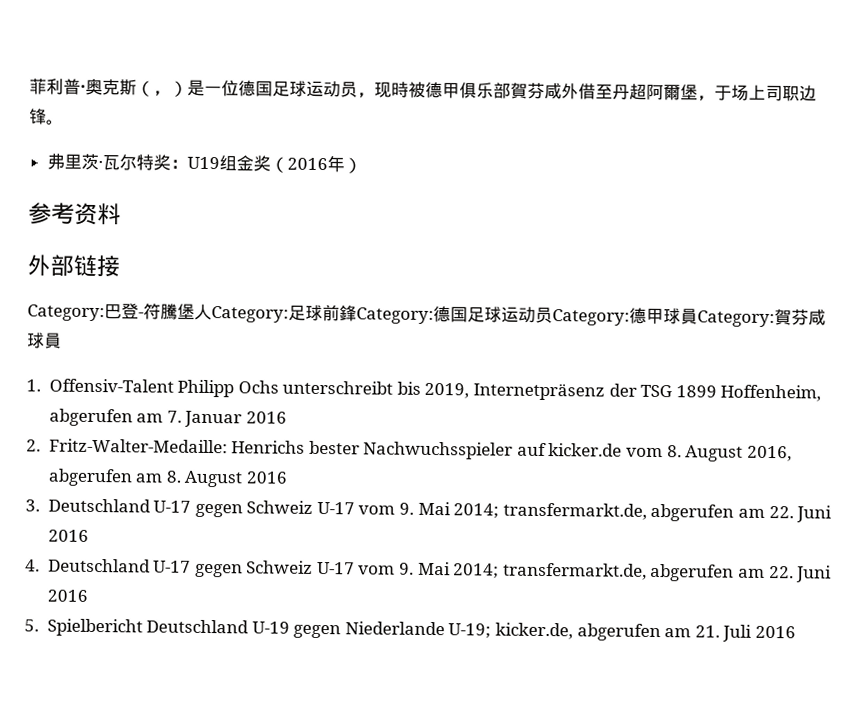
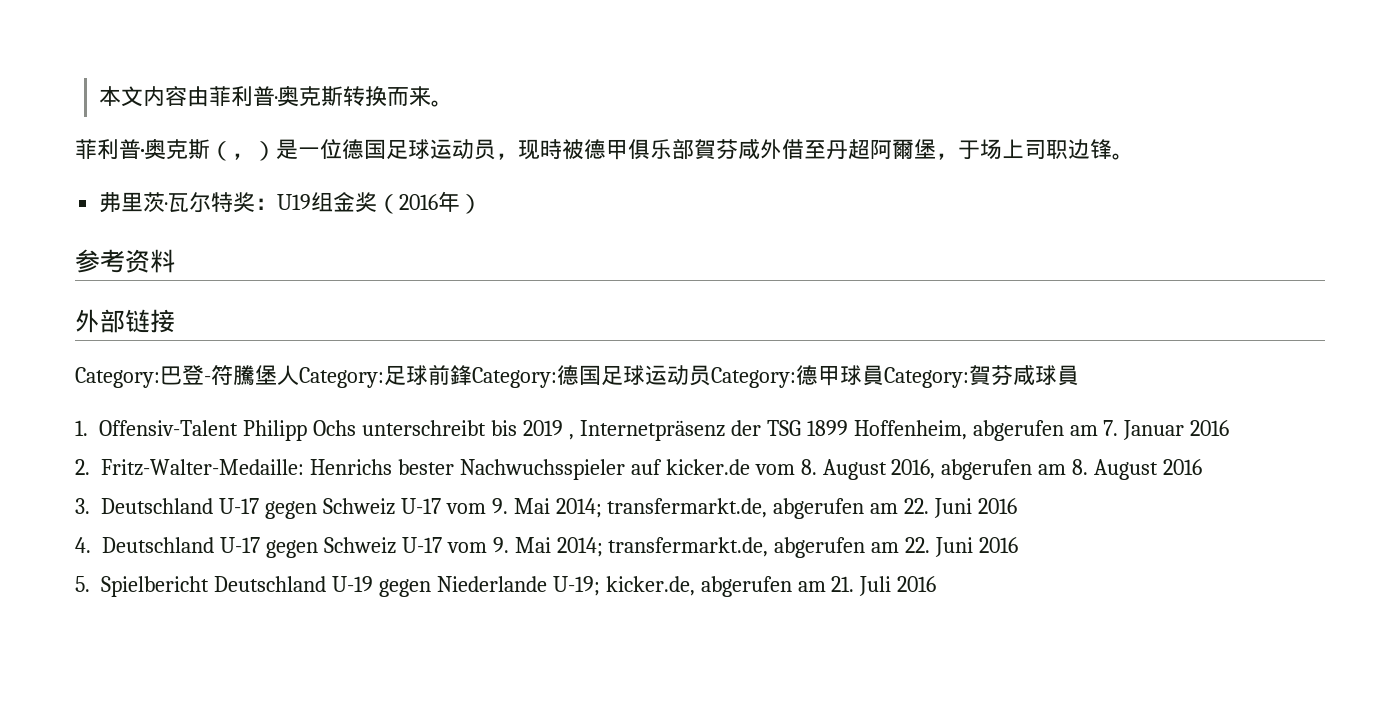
+ 本文内容由菲利普·奥克斯转换而来。
- 1. Offensiv-Talent Philipp Ochs unterschreibt bis 2019, Internetpräsenz der TSG 1899 Hoffenheim, abgerufen am 7. Januar 2016
+ 1. Offensiv-Talent Philipp Ochs unterschreibt bis 2019 , Internetpräsenz der TSG 1899 Hoffenheim, abgerufen am 7. Januar 2016

